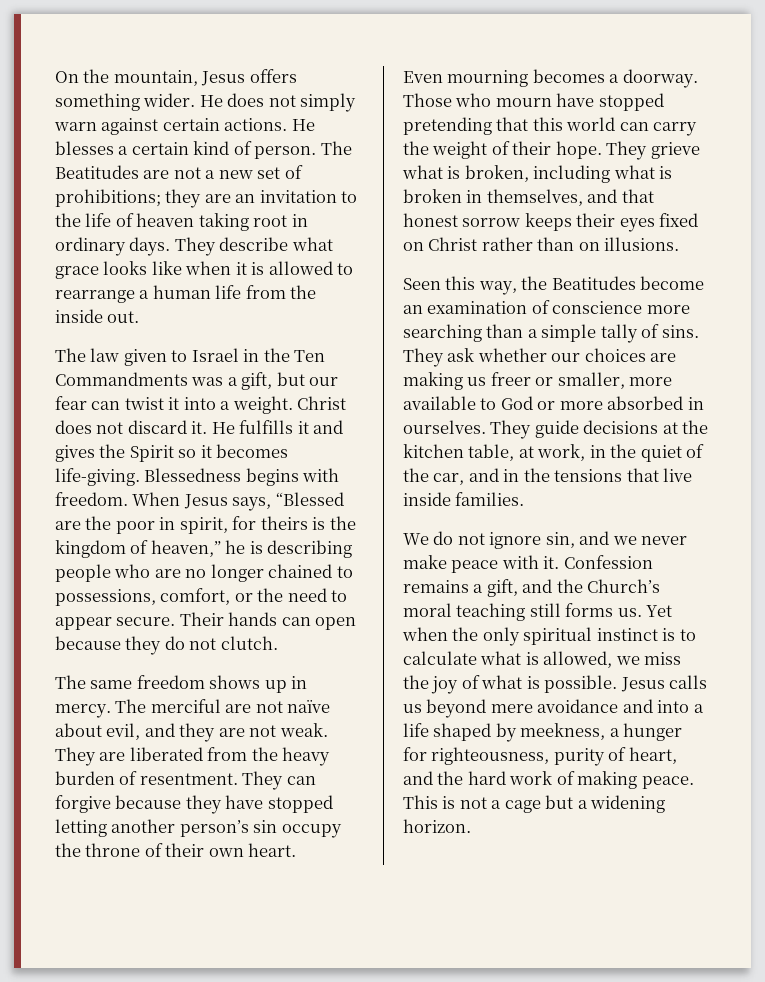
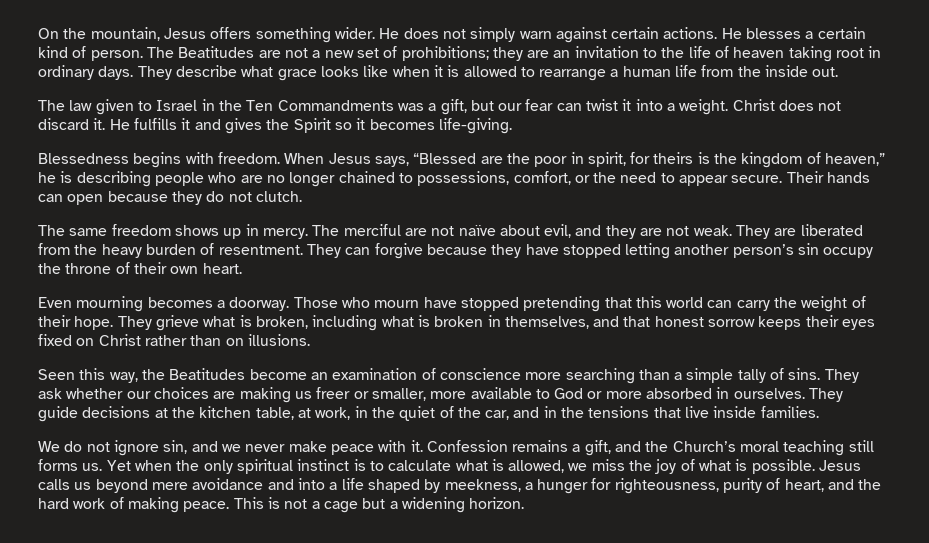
- He fulfills it and gives the Spirit so it becomes life-giving. Blessedness begins with freedom.
+ He fulfills it and gives the Spirit so it becomes life-giving.
+ Blessedness begins with freedom.

